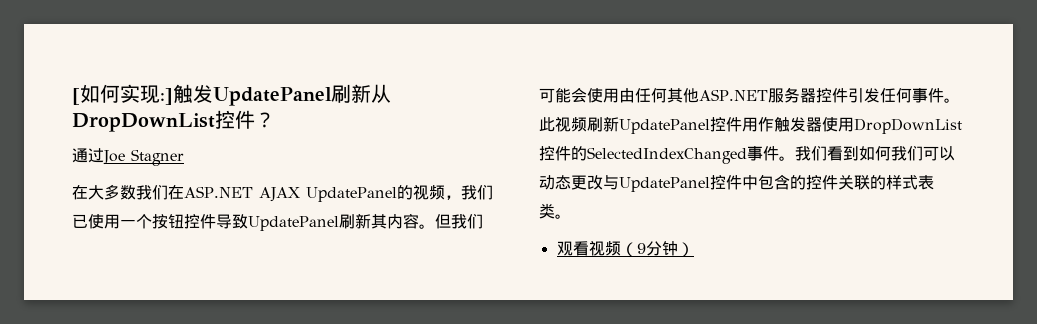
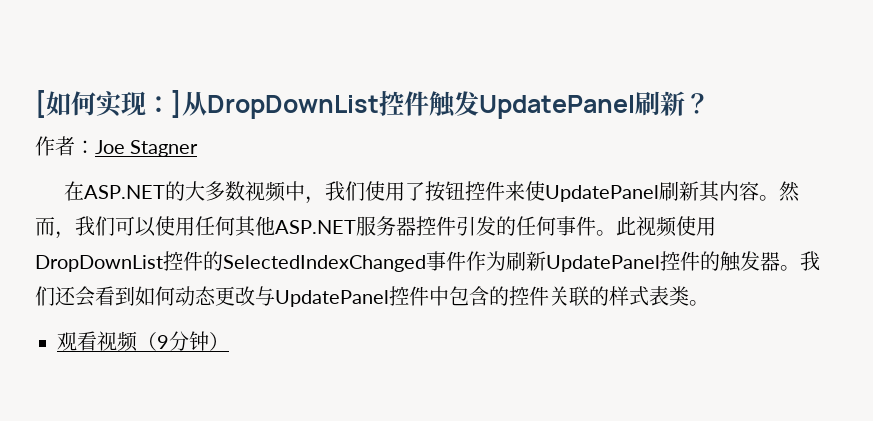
- [如何实现:]触发UpdatePanel刷新从DropDownList控件？
+ [如何实现：]从DropDownList控件触发UpdatePanel刷新？
- 通过Joe Stagner
+ 作者：Joe Stagner
- 在大多数我们在ASP.NET AJAX UpdatePanel的视频，我们已使用一个按钮控件导致UpdatePanel刷新其内容。
+ 在ASP.NET的大多数视频中，我们使用了按钮控件来使UpdatePanel刷新其内容。
- 但我们可能会使用由任何其他ASP.NET服务器控件引发任何事件。
+ 然而，我们可以使用任何其他ASP.NET服务器控件引发的任何事件。
- 此视频刷新UpdatePanel控件用作触发器使用DropDownList控件的SelectedIndexChanged事件。我们看到如何我们可以动态更改与UpdatePanel控件中包含的控件关联的样式表类。
+ 此视频使用DropDownList控件的SelectedIndexChanged事件作为刷新UpdatePanel控件的触发器。我们还会看到如何动态更改与UpdatePanel控件中包含的控件关联的样式表类。

